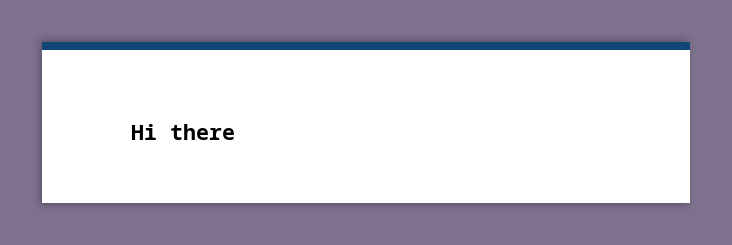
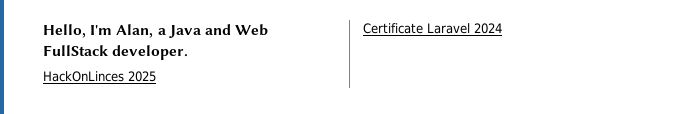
- Hi there
+ Hello, I'm Alan, a Java and Web FullStack developer.
+ HackOnLinces 2025
+ Certificate Laravel 2024

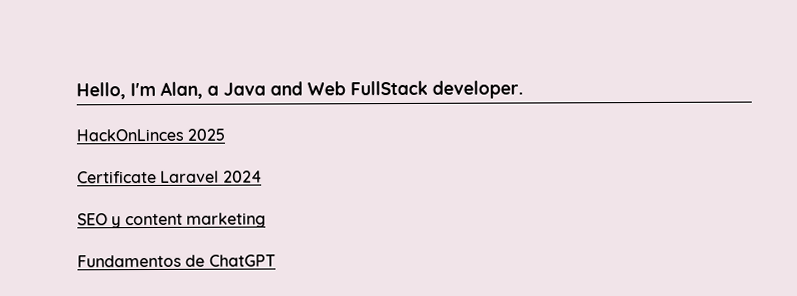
+ SEO y content marketing
+ Fundamentos de ChatGPT

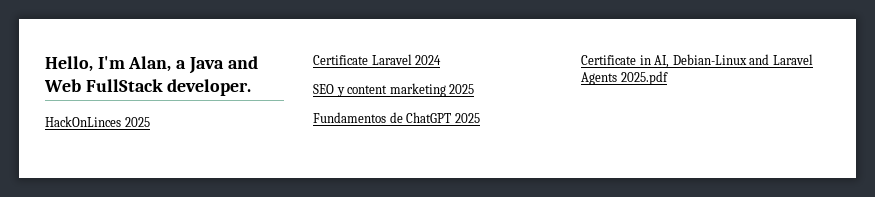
- SEO y content marketing
+ SEO y content marketing 2025
- Fundamentos de ChatGPT
+ Fundamentos de ChatGPT 2025
+ Certificate in AI, Debian-Linux and Laravel Agents 2025.pdf

